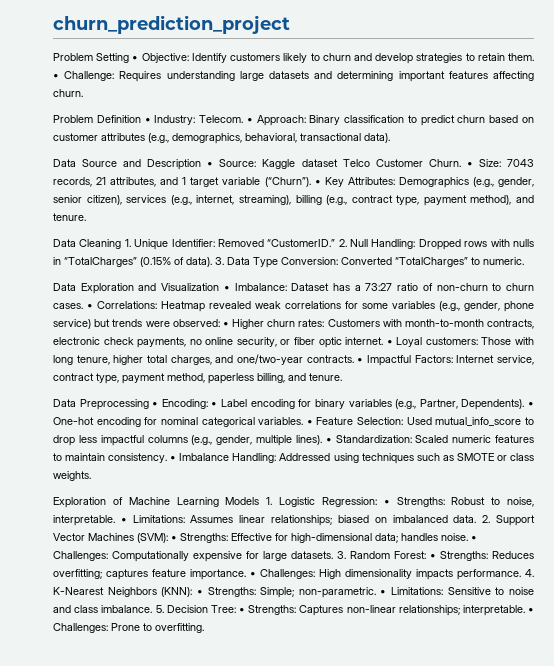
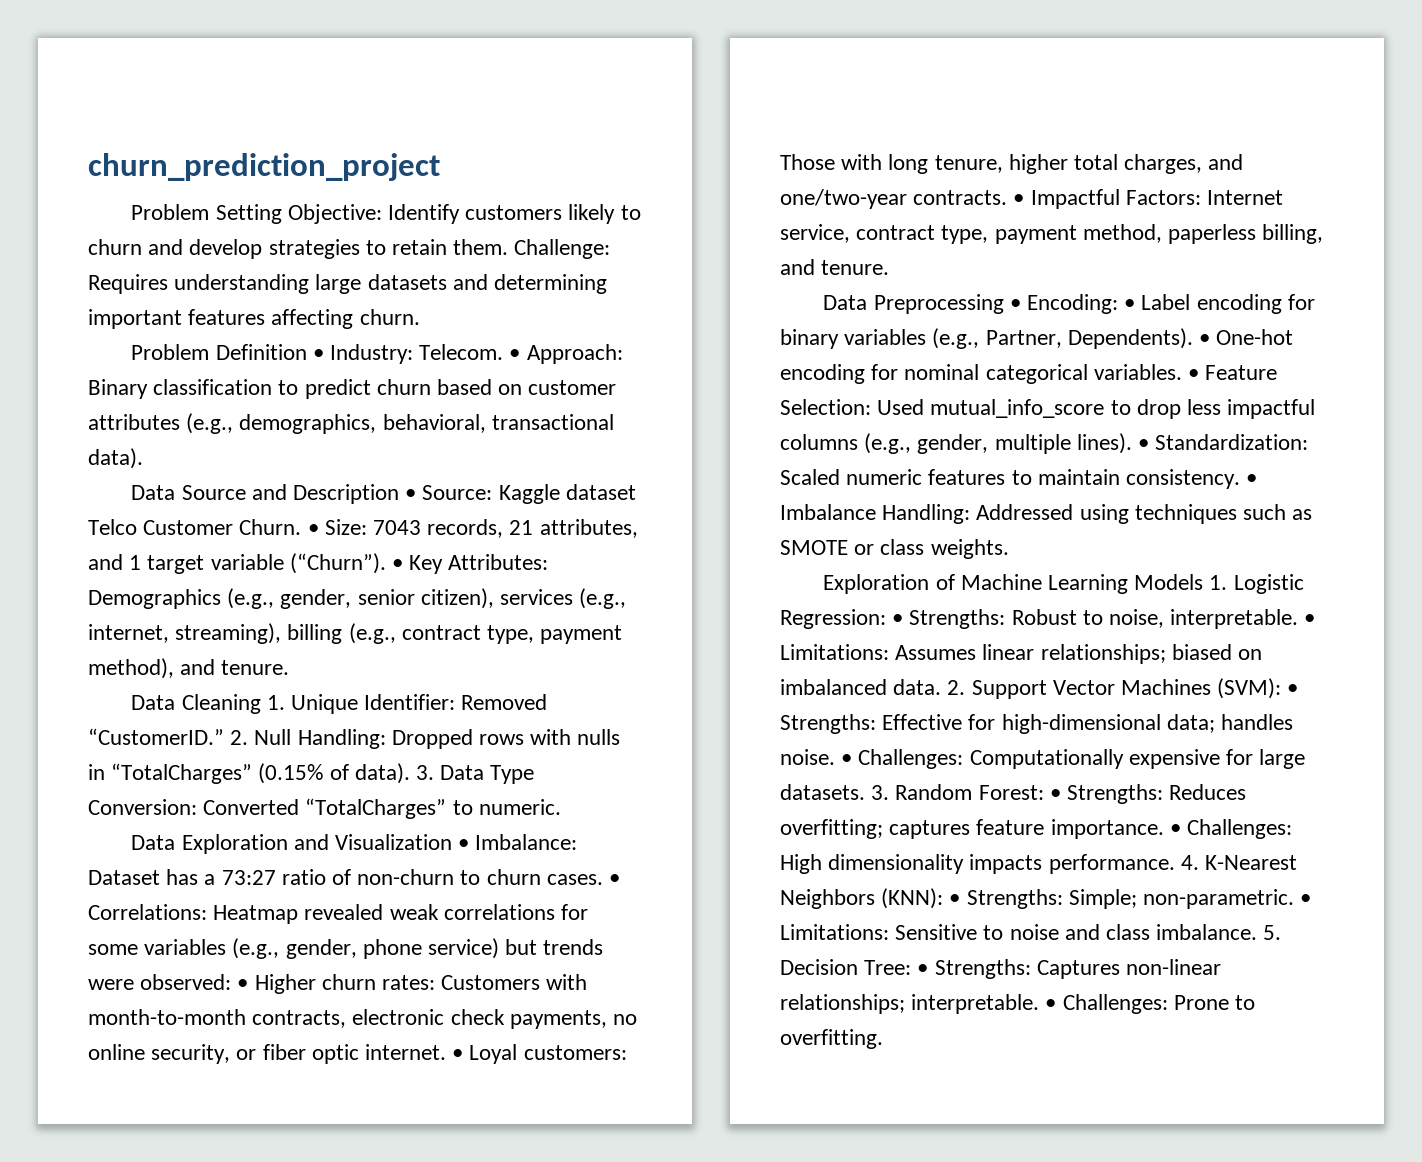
- Problem Setting • Objective: Identify customers likely to churn and develop strategies to retain them.
+ Problem Setting Objective: Identify customers likely to churn and develop strategies to retain them.
- • Challenge: Requires understanding large datasets and determining important features affecting churn.
+ Challenge: Requires understanding large datasets and determining important features affecting churn.

